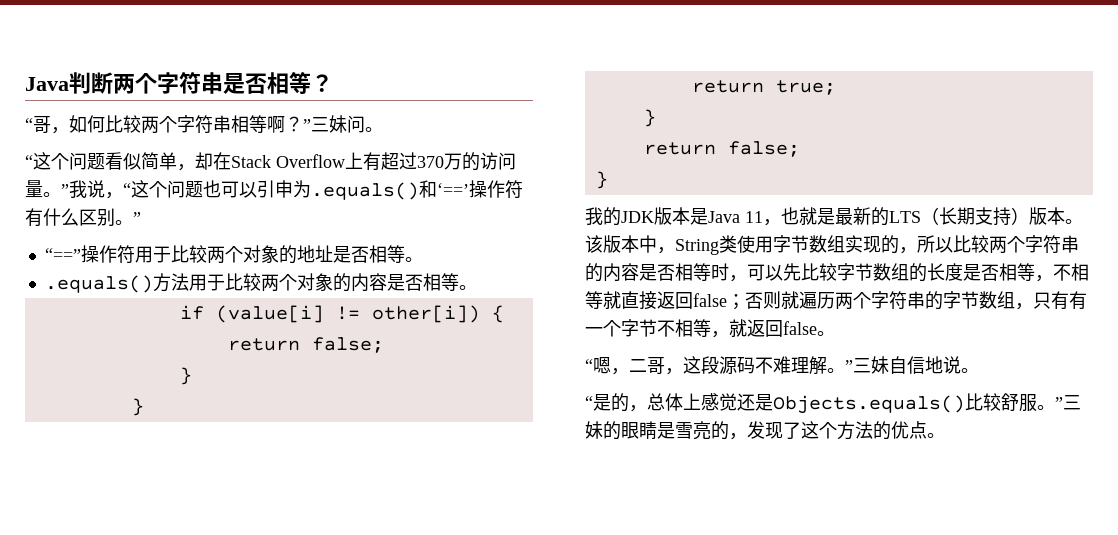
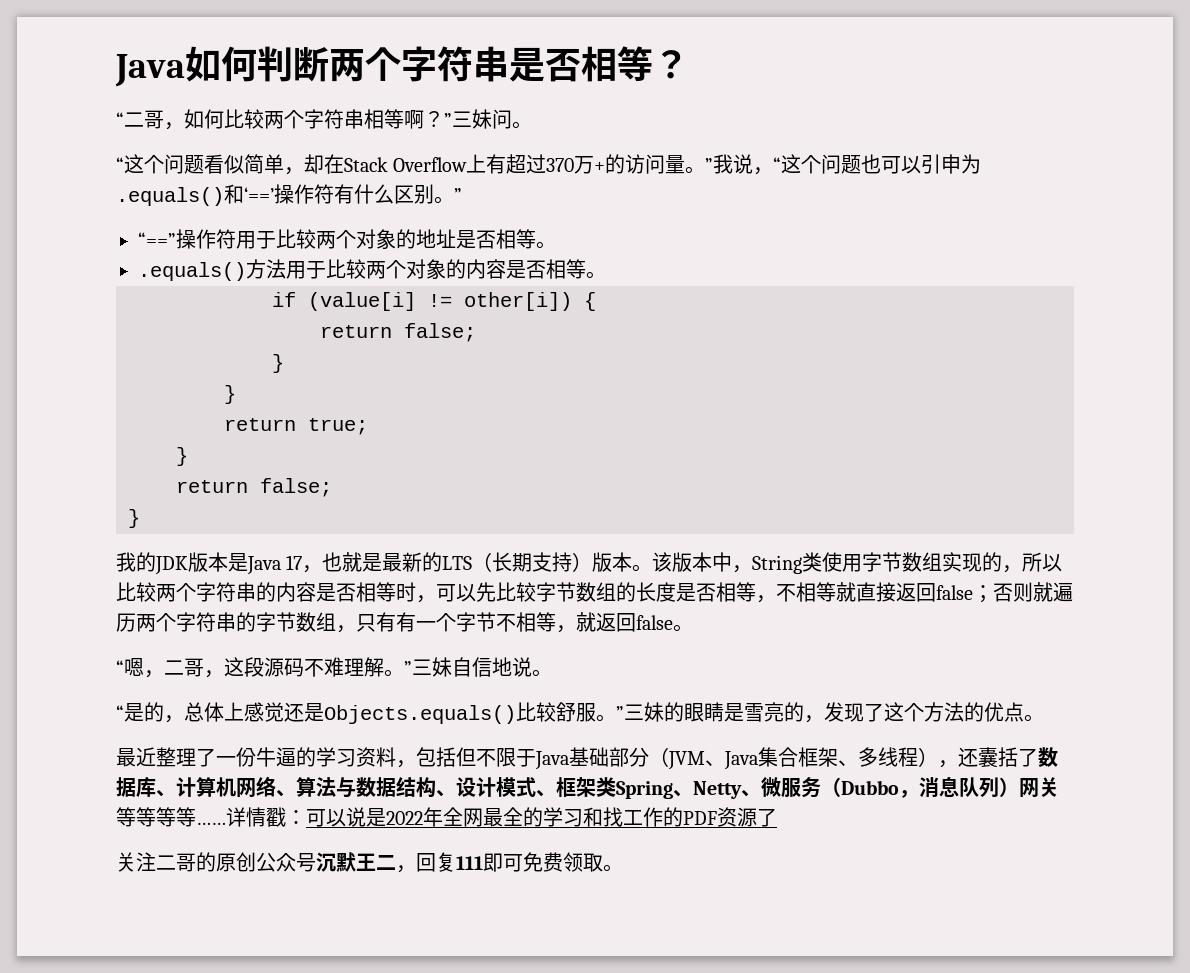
- Java判断两个字符串是否相等？
+ Java如何判断两个字符串是否相等？
- “哥，如何比较两个字符串相等啊？”三妹问。
+ “二哥，如何比较两个字符串相等啊？”三妹问。
- “这个问题看似简单，却在Stack Overflow上有超过370万的访问量。”我说，“这个问题也可以引申为.equals()和‘==’操作符有什么区别。”
+ “这个问题看似简单，却在Stack Overflow上有超过370万+的访问量。”我说，“这个问题也可以引申为.equals()和‘==’操作符有什么区别。”
- 我的JDK版本是Java 11，也就是最新的LTS（长期支持）版本。
+ 我的JDK版本是Java 17，也就是最新的LTS（长期支持）版本。
+ 最近整理了一份牛逼的学习资料，包括但不限于Java基础部分（JVM、Java集合框架、多线程），还囊括了数据库、计算机网络、算法与数据结构、设计模式、框架类Spring、Netty、微服务（Dubbo，消息队列）网关等等等等……详情戳：可以说是2022年全网最全的学习和找工作的PDF资源了
+ 关注二哥的原创公众号沉默王二，回复111即可免费领取。

